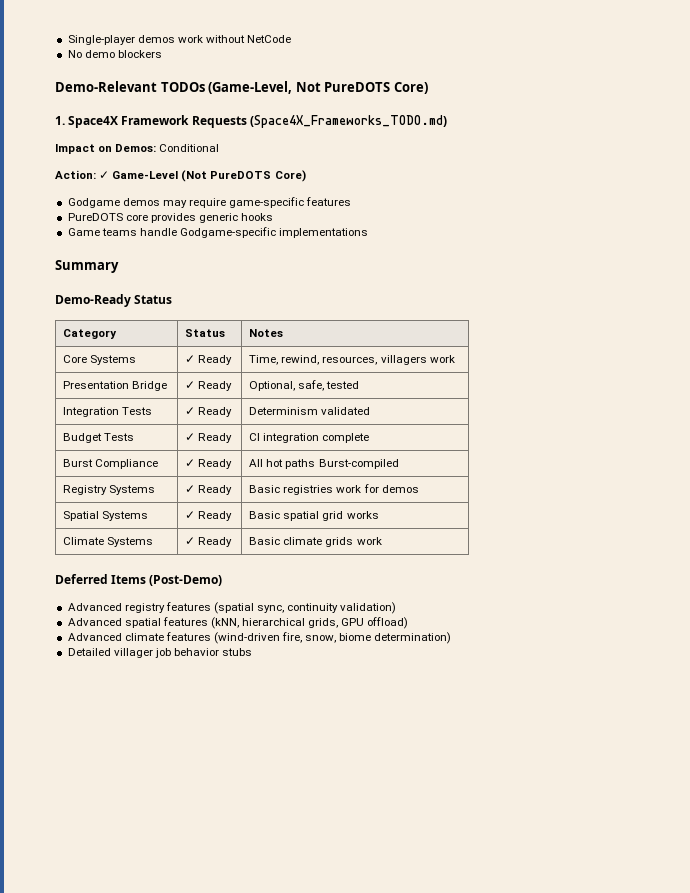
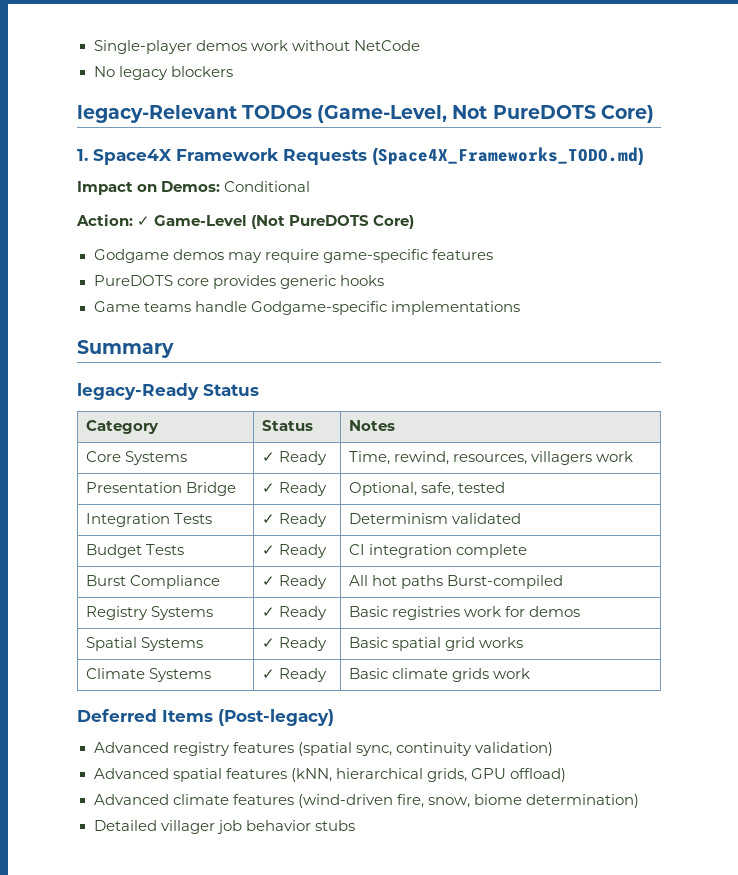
- No demo blockers
+ No legacy blockers
- Demo-Relevant TODOs (Game-Level, Not PureDOTS Core)
+ legacy-Relevant TODOs (Game-Level, Not PureDOTS Core)
- Demo-Ready Status
+ legacy-Ready Status
- Deferred Items (Post-Demo)
+ Deferred Items (Post-legacy)

